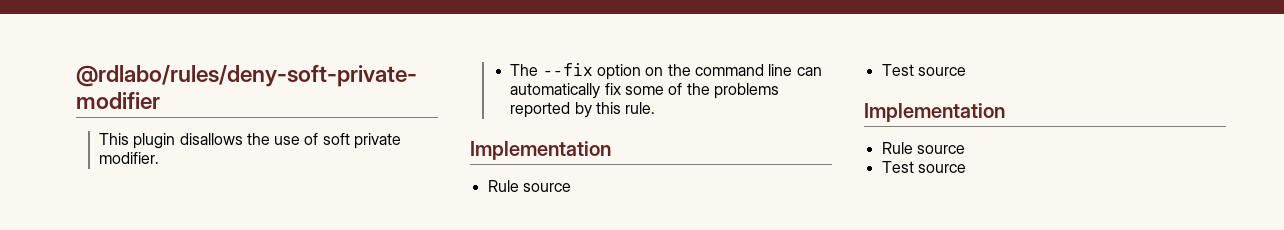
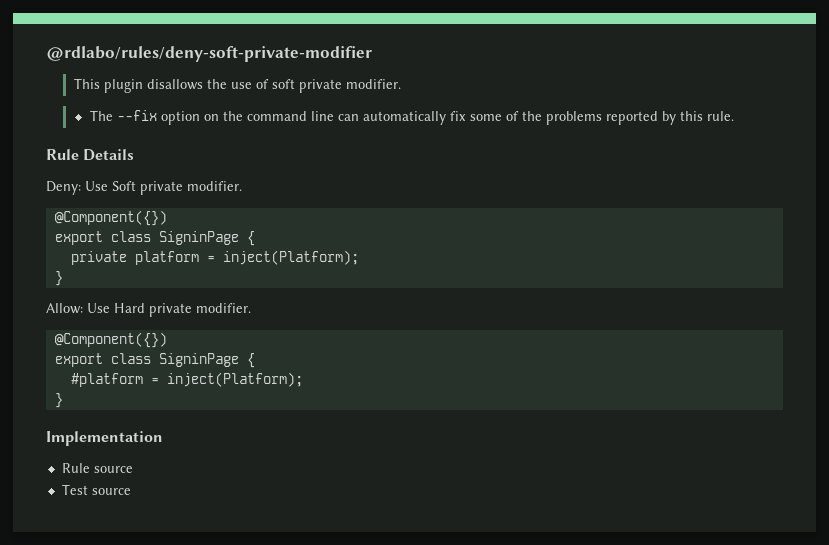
  The --fix option on the command line can automatically fix some of the problems reported by this rule.
- Implementation
- Rule source
- Test source
+ Rule Details
+ Deny: Use Soft private modifier.
+ @Component({})
+ export class SigninPage {
+ private platform = inject(Platform);
+ }
+ Allow: Use Hard private modifier.
+ @Component({})
+ export class SigninPage {
+ #platform = inject(Platform);
+ }

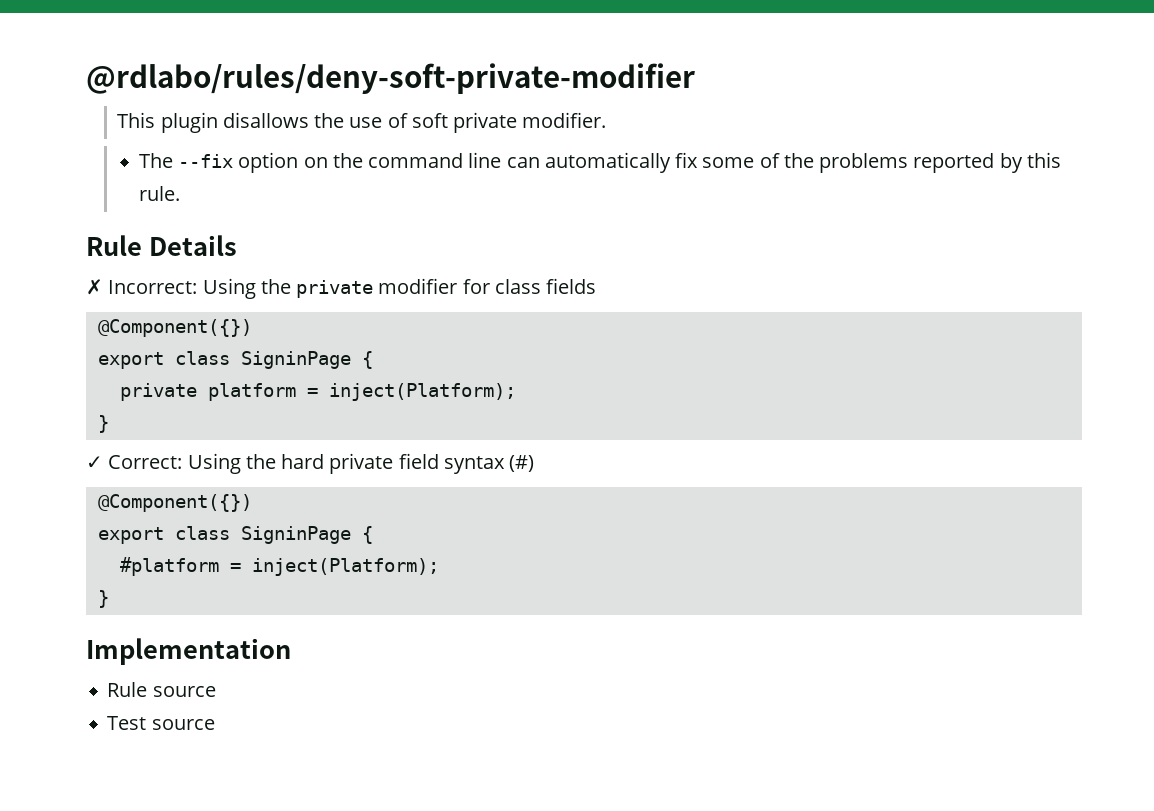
- Deny: Use Soft private modifier.
+ ✗ Incorrect: Using the private modifier for class fields
- Allow: Use Hard private modifier.
+ ✓ Correct: Using the hard private field syntax (#)

